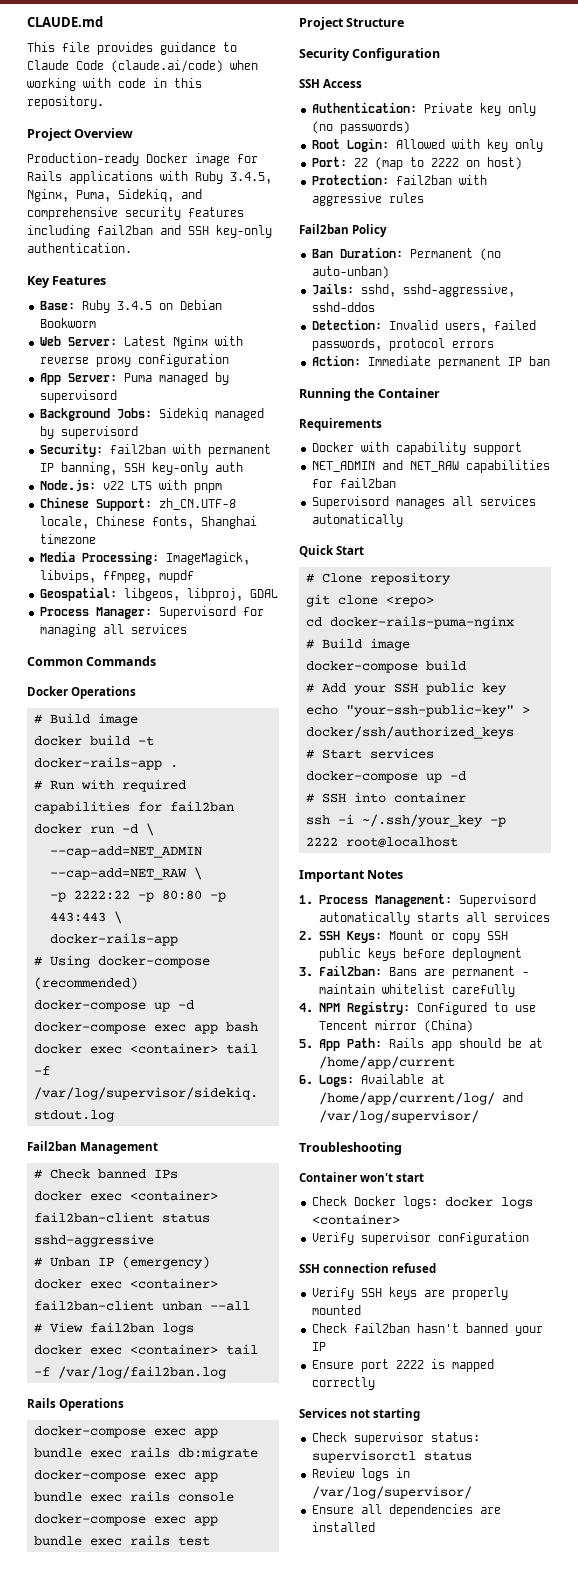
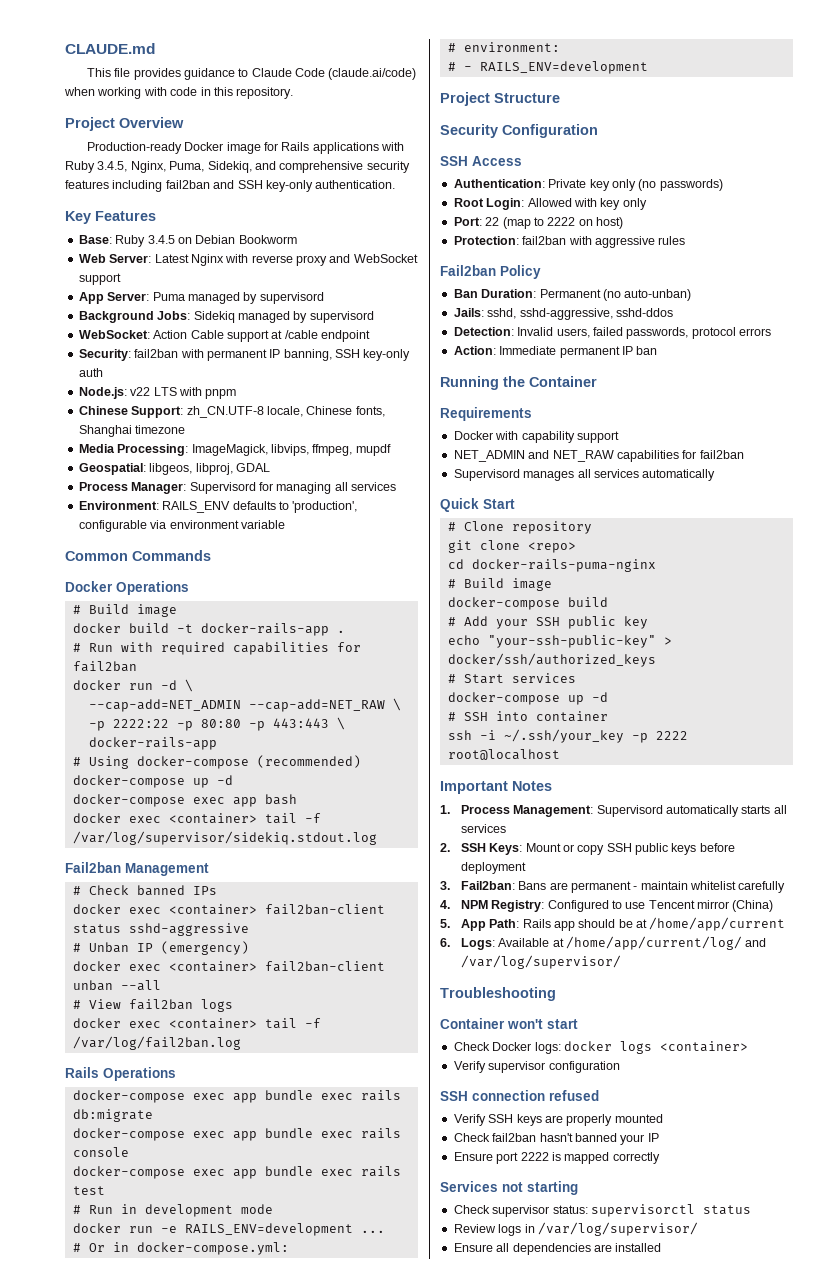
- Web Server: Latest Nginx with reverse proxy configuration
+ Web Server: Latest Nginx with reverse proxy and WebSocket support
+ WebSocket: Action Cable support at /cable endpoint
+ Environment: RAILS_ENV defaults to 'production', configurable via environment variable
+ # Run in development mode
+ docker run -e RAILS_ENV=development ...
+ # Or in docker-compose.yml:
+ # environment:
+ # - RAILS_ENV=development

